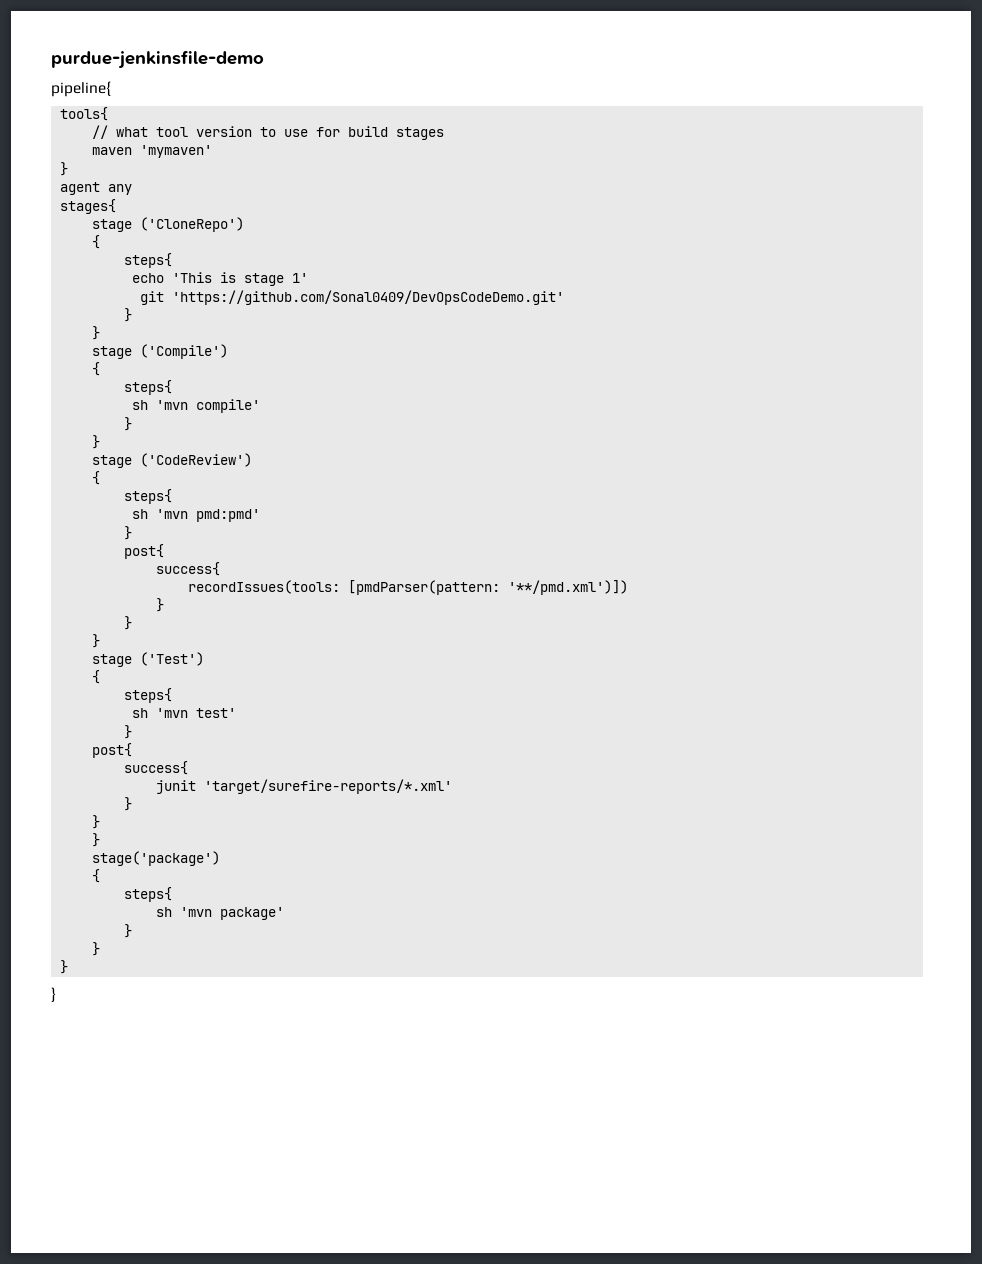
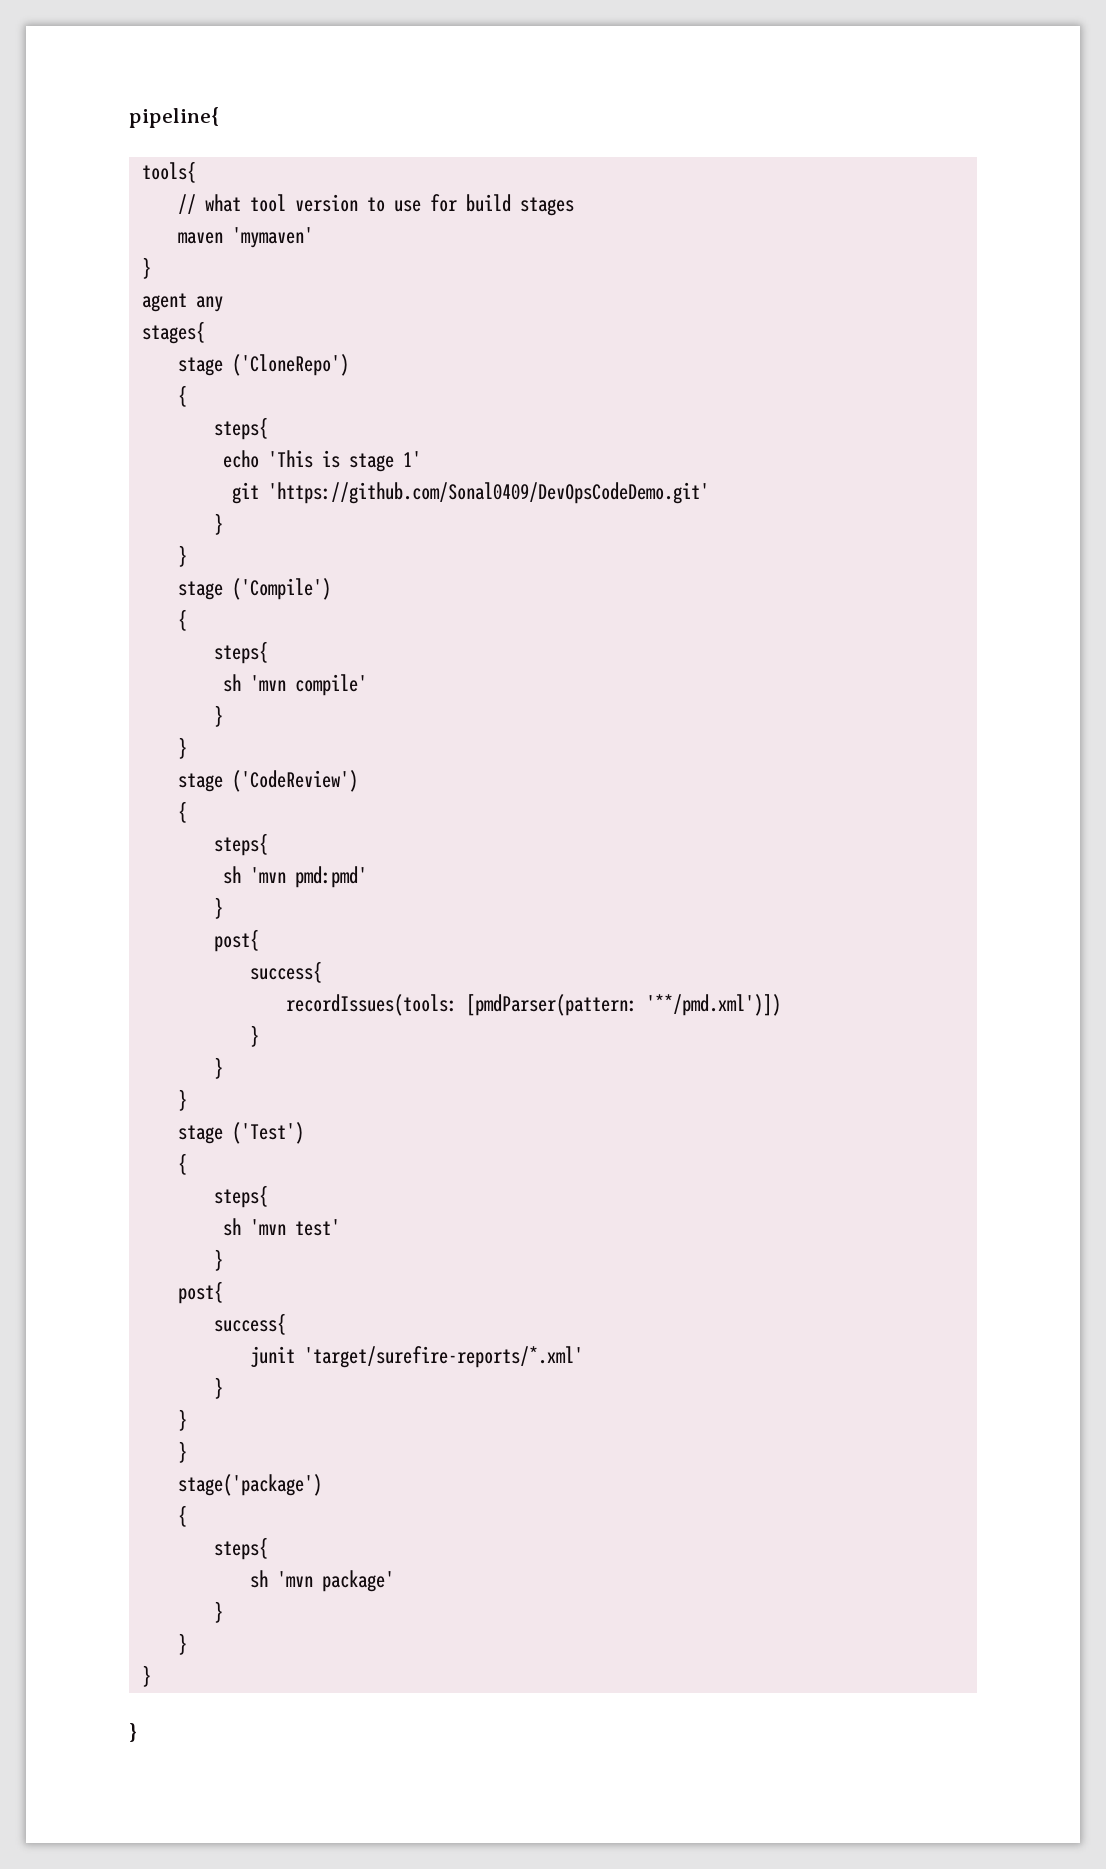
- purdue-jenkinsfile-demo

